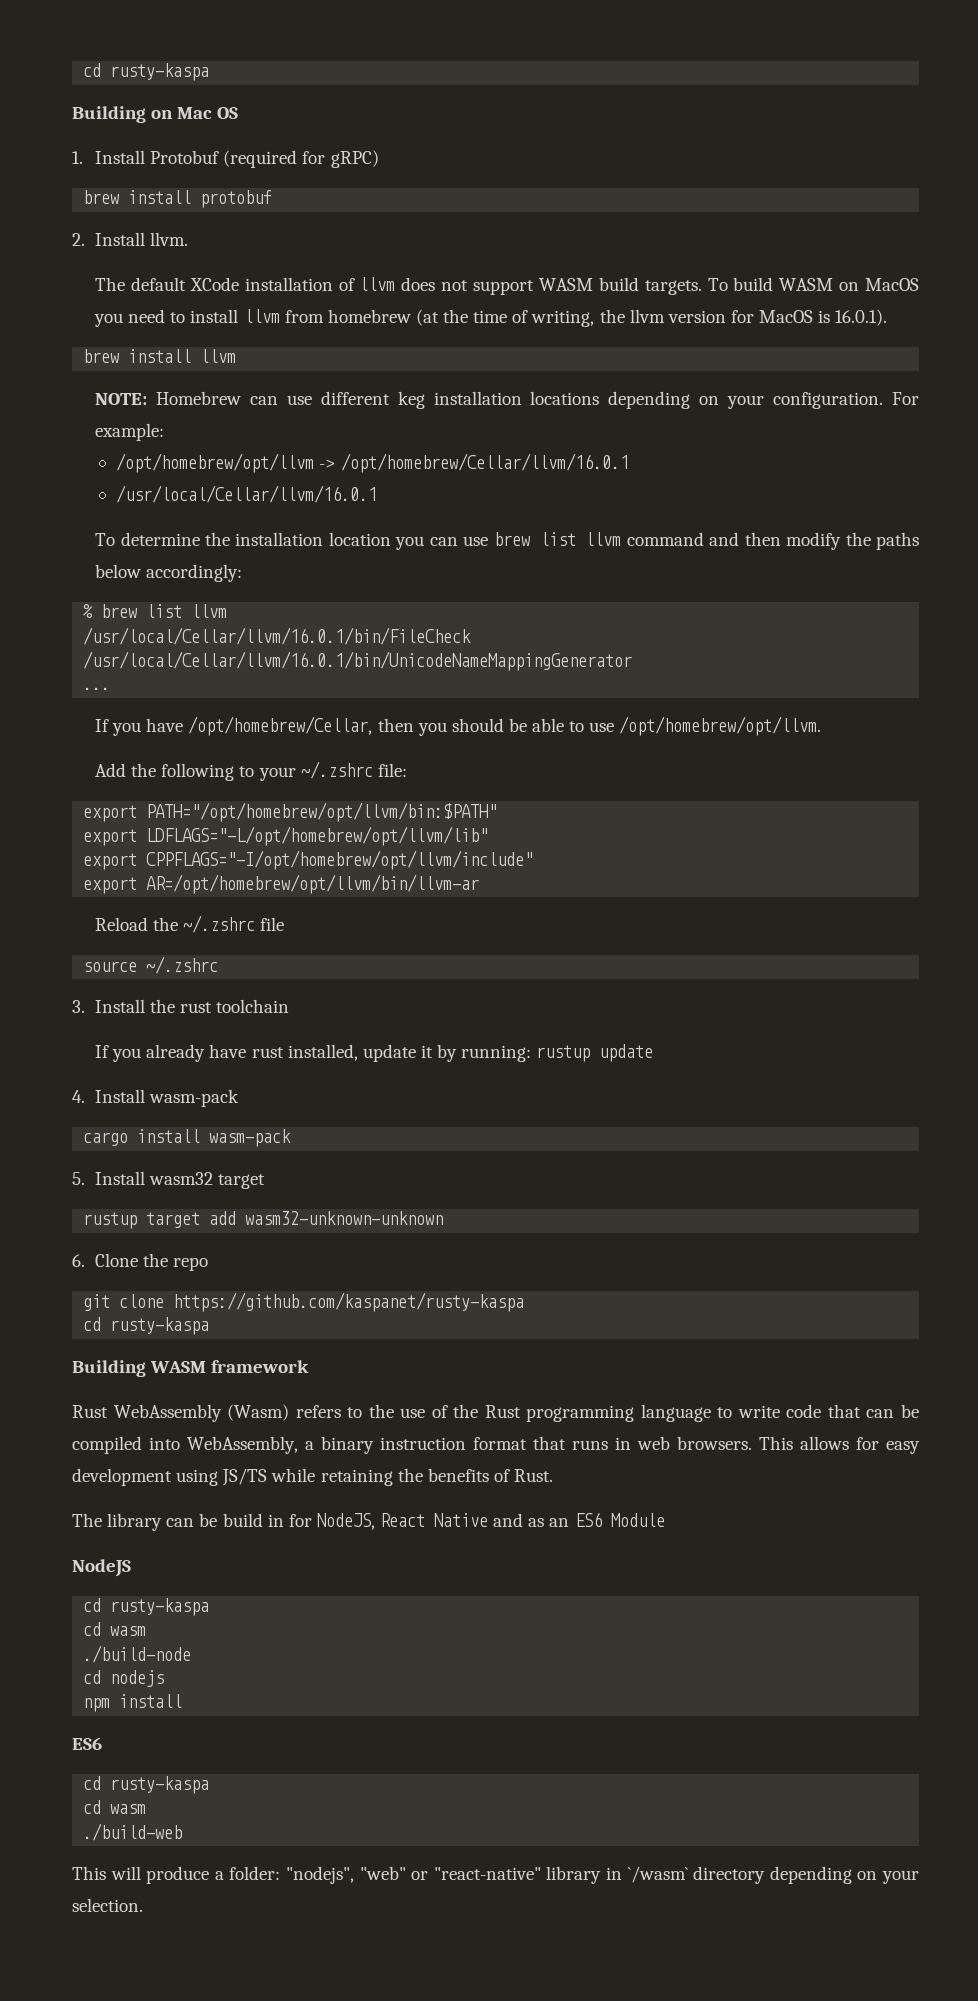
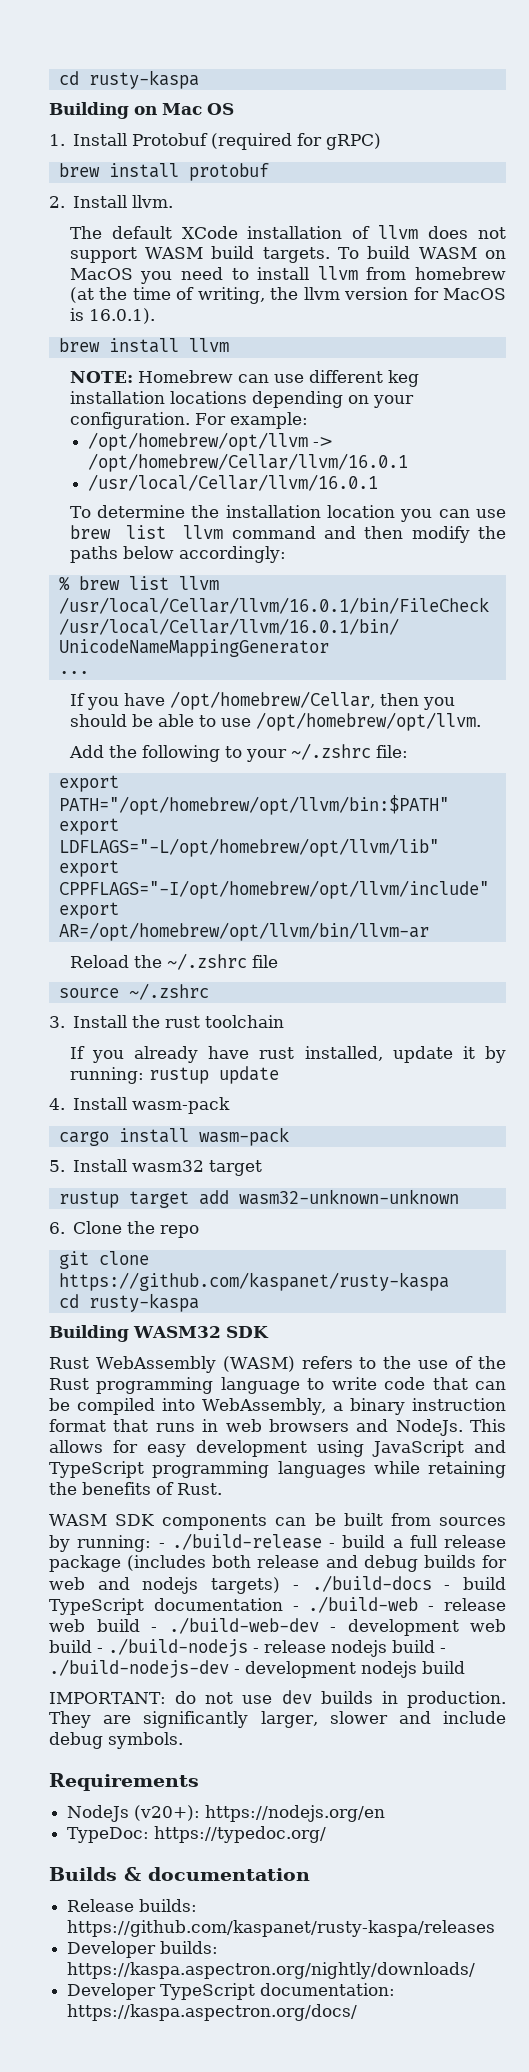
- Building WASM framework
+ Building WASM32 SDK
- Rust WebAssembly (Wasm) refers to the use of the Rust programming language to write code that can be compiled into WebAssembly, a binary instruction format that runs in web browsers.
+ Rust WebAssembly (WASM) refers to the use of the Rust programming language to write code that can be compiled into WebAssembly, a binary instruction format that runs in web browsers and NodeJs.
- This allows for easy development using JS/TS while retaining the benefits of Rust.
+ This allows for easy development using JavaScript and TypeScript programming languages while retaining the benefits of Rust.
- The library can be build in for NodeJS, React Native and as an ES6 Module
- NodeJS
- cd rusty-kaspa
- cd wasm
- ./build-node
- cd nodejs
- npm install
- ES6
- cd rusty-kaspa
- cd wasm
- ./build-web
- This will produce a folder: "nodejs", "web" or "react-native" library in `/wasm` directory depending on your selection.
+ WASM SDK components can be built from sources by running: - ./build-release - build a full release package (includes both release and debug builds for web and nodejs targets) - ./build-docs - build TypeScript documentation - ./build-web - release web build - ./build-web-dev - development web build - ./build-nodejs - release nodejs build - ./build-nodejs-dev - development nodejs build
+ IMPORTANT: do not use dev builds in production. They are significantly larger, slower and include debug symbols.
+ Requirements
+ NodeJs (v20+): https://nodejs.org/en
+ TypeDoc: https://typedoc.org/
+ Builds & documentation
+ Release builds: https://github.com/kaspanet/rusty-kaspa/releases
+ Developer builds: https://kaspa.aspectron.org/nightly/downloads/
+ Developer TypeScript documentation: https://kaspa.aspectron.org/docs/

